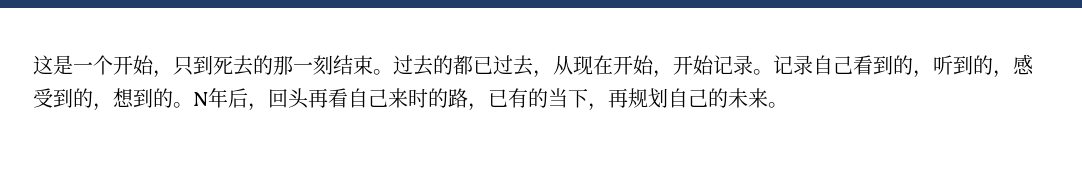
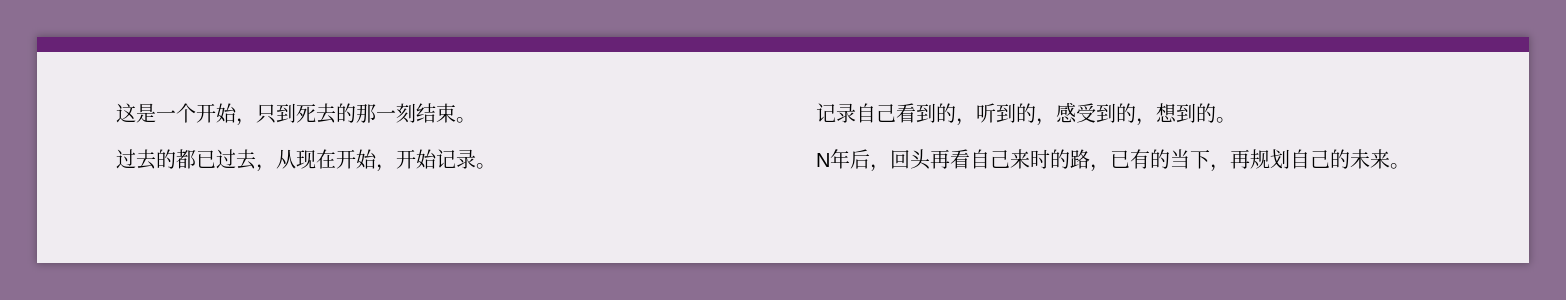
- 这是一个开始，只到死去的那一刻结束。过去的都已过去，从现在开始，开始记录。记录自己看到的，听到的，感受到的，想到的。N年后，回头再看自己来时的路，已有的当下，再规划自己的未来。
+ 这是一个开始，只到死去的那一刻结束。
+ 过去的都已过去，从现在开始，开始记录。
+ 记录自己看到的，听到的，感受到的，想到的。
+ N年后，回头再看自己来时的路，已有的当下，再规划自己的未来。

